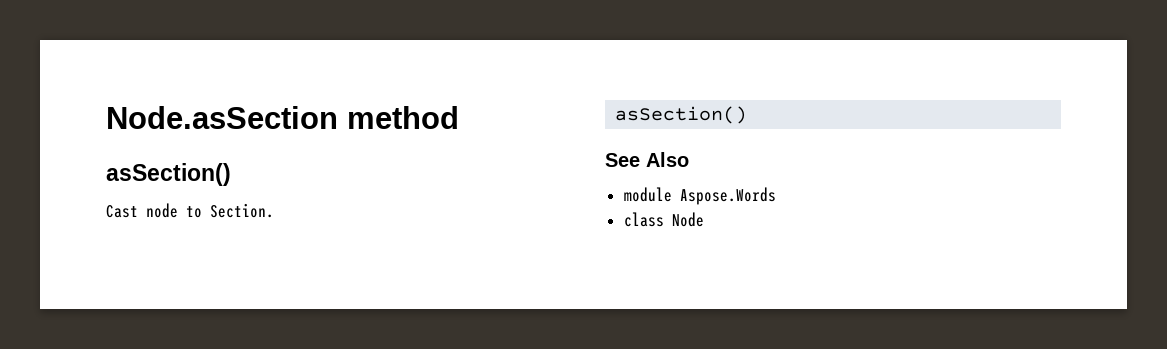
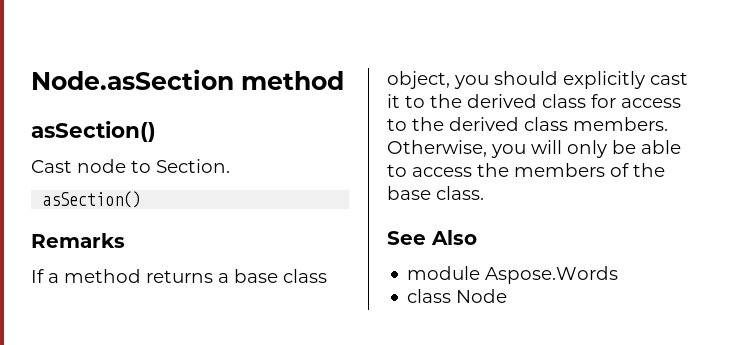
+ Remarks
+ If a method returns a base class object, you should explicitly cast it to the derived class for access to the derived class members. Otherwise, you will only be able to access the members of the base class.

